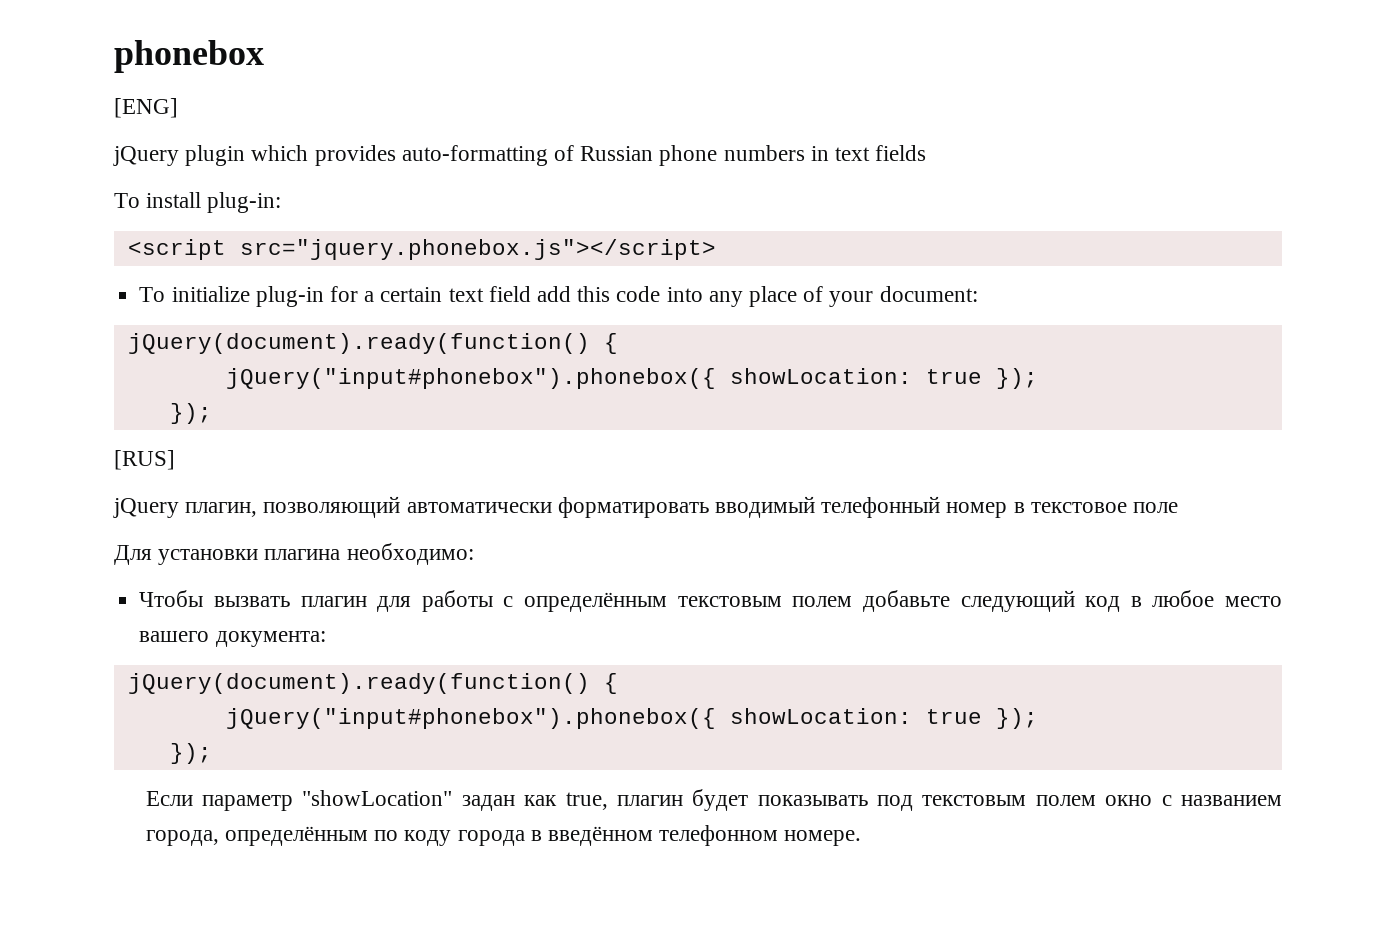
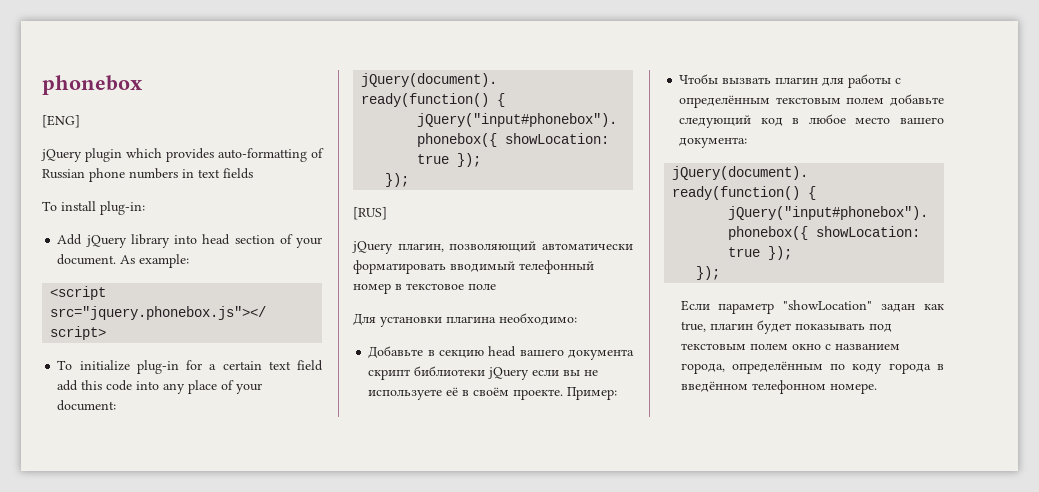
+ Add jQuery library into head section of your document. As example:
+ Добавьте в секцию head вашего документа скрипт библиотеки jQuery если вы не используете её в своём проекте. Пример:

